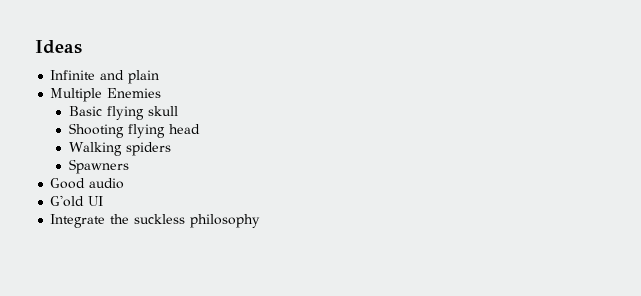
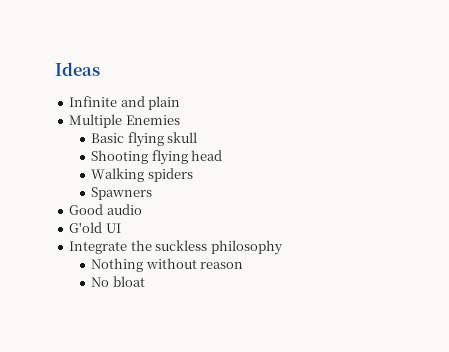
+ Nothing without reason
+ No bloat

